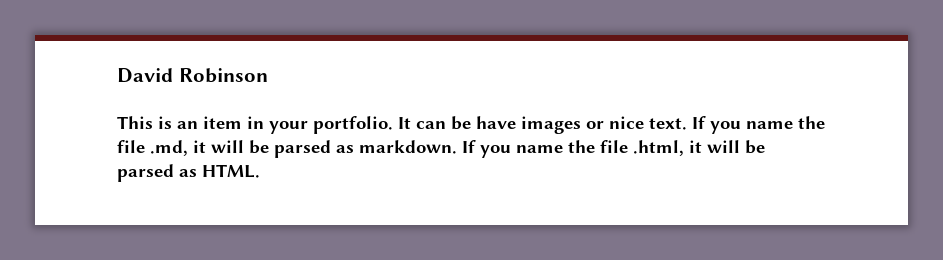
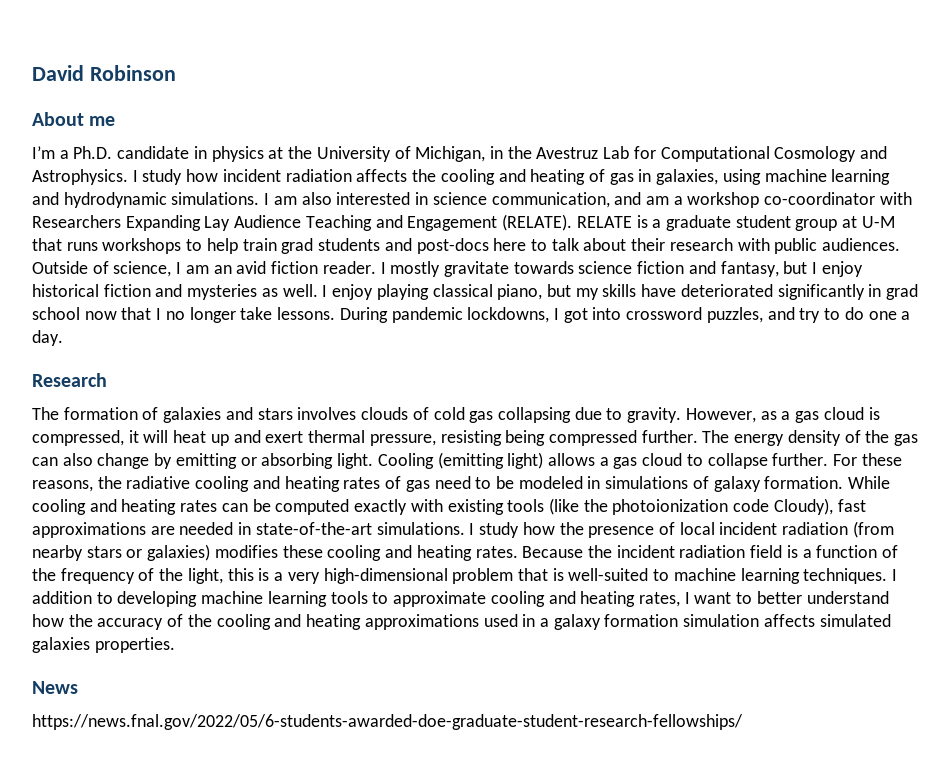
- This is an item in your portfolio. It can be have images or nice text. If you name the file .md, it will be parsed as markdown. If you name the file .html, it will be parsed as HTML.
+ About me
+ I’m a Ph.D. candidate in physics at the University of Michigan, in the Avestruz Lab for Computational Cosmology and Astrophysics. I study how incident radiation affects the cooling and heating of gas in galaxies, using machine learning and hydrodynamic simulations. I am also interested in science communication, and am a workshop co-coordinator with Researchers Expanding Lay Audience Teaching and Engagement (RELATE). RELATE is a graduate student group at U-M that runs workshops to help train grad students and post-docs here to talk about their research with public audiences. Outside of science, I am an avid fiction reader. I mostly gravitate towards science fiction and fantasy, but I enjoy historical fiction and mysteries as well. I enjoy playing classical piano, but my skills have deteriorated significantly in grad school now that I no longer take lessons. During pandemic lockdowns, I got into crossword puzzles, and try to do one a day.
+ Research
+ The formation of galaxies and stars involves clouds of cold gas collapsing due to gravity. However, as a gas cloud is compressed, it will heat up and exert thermal pressure, resisting being compressed further. The energy density of the gas can also change by emitting or absorbing light. Cooling (emitting light) allows a gas cloud to collapse further. For these reasons, the radiative cooling and heating rates of gas need to be modeled in simulations of galaxy formation. While cooling and heating rates can be computed exactly with existing tools (like the photoionization code Cloudy), fast approximations are needed in state-of-the-art simulations. I study how the presence of local incident radiation (from nearby stars or galaxies) modifies these cooling and heating rates. Because the incident radiation field is a function of the frequency of the light, this is a very high-dimensional problem that is well-suited to machine learning techniques. I addition to developing machine learning tools to approximate cooling and heating rates, I want to better understand how the accuracy of the cooling and heating approximations used in a galaxy formation simulation affects simulated galaxies properties.
+ News
+ https://news.fnal.gov/2022/05/6-students-awarded-doe-graduate-student-research-fellowships/

